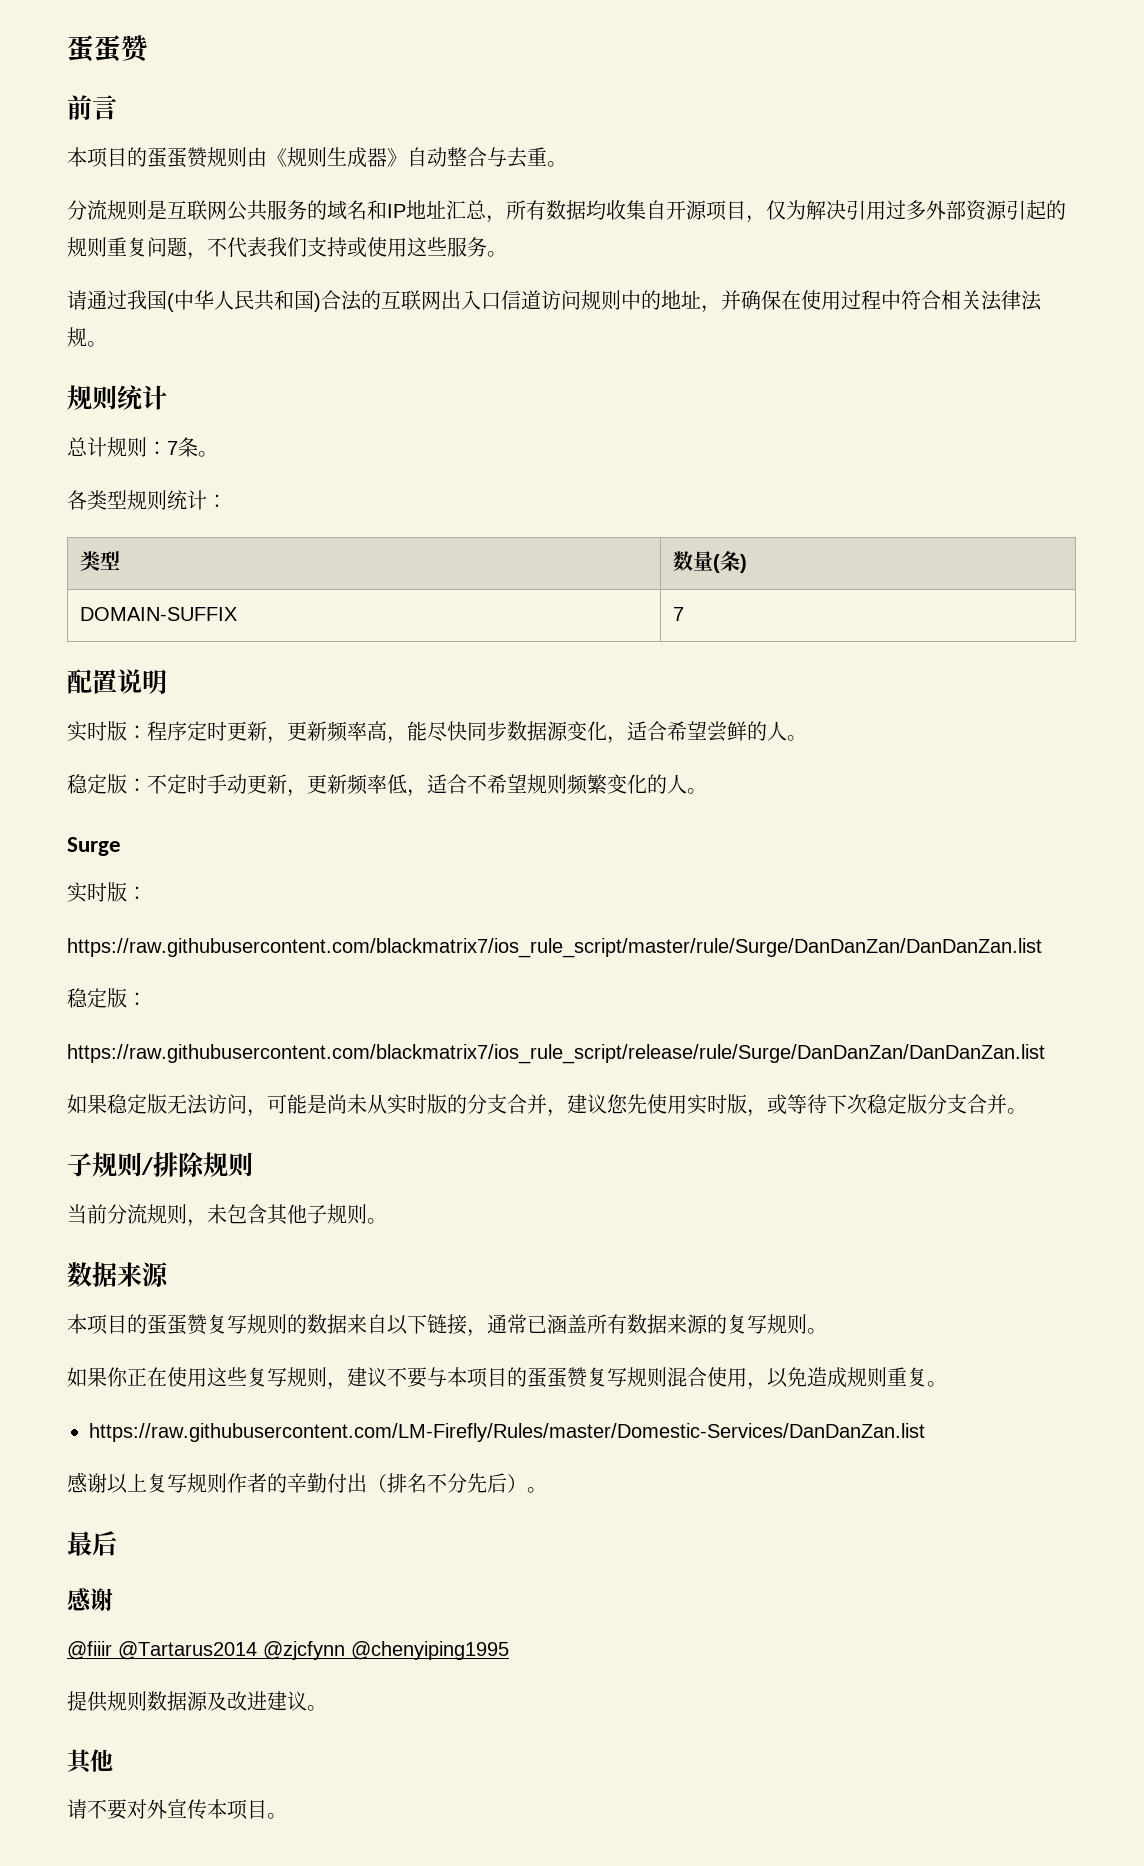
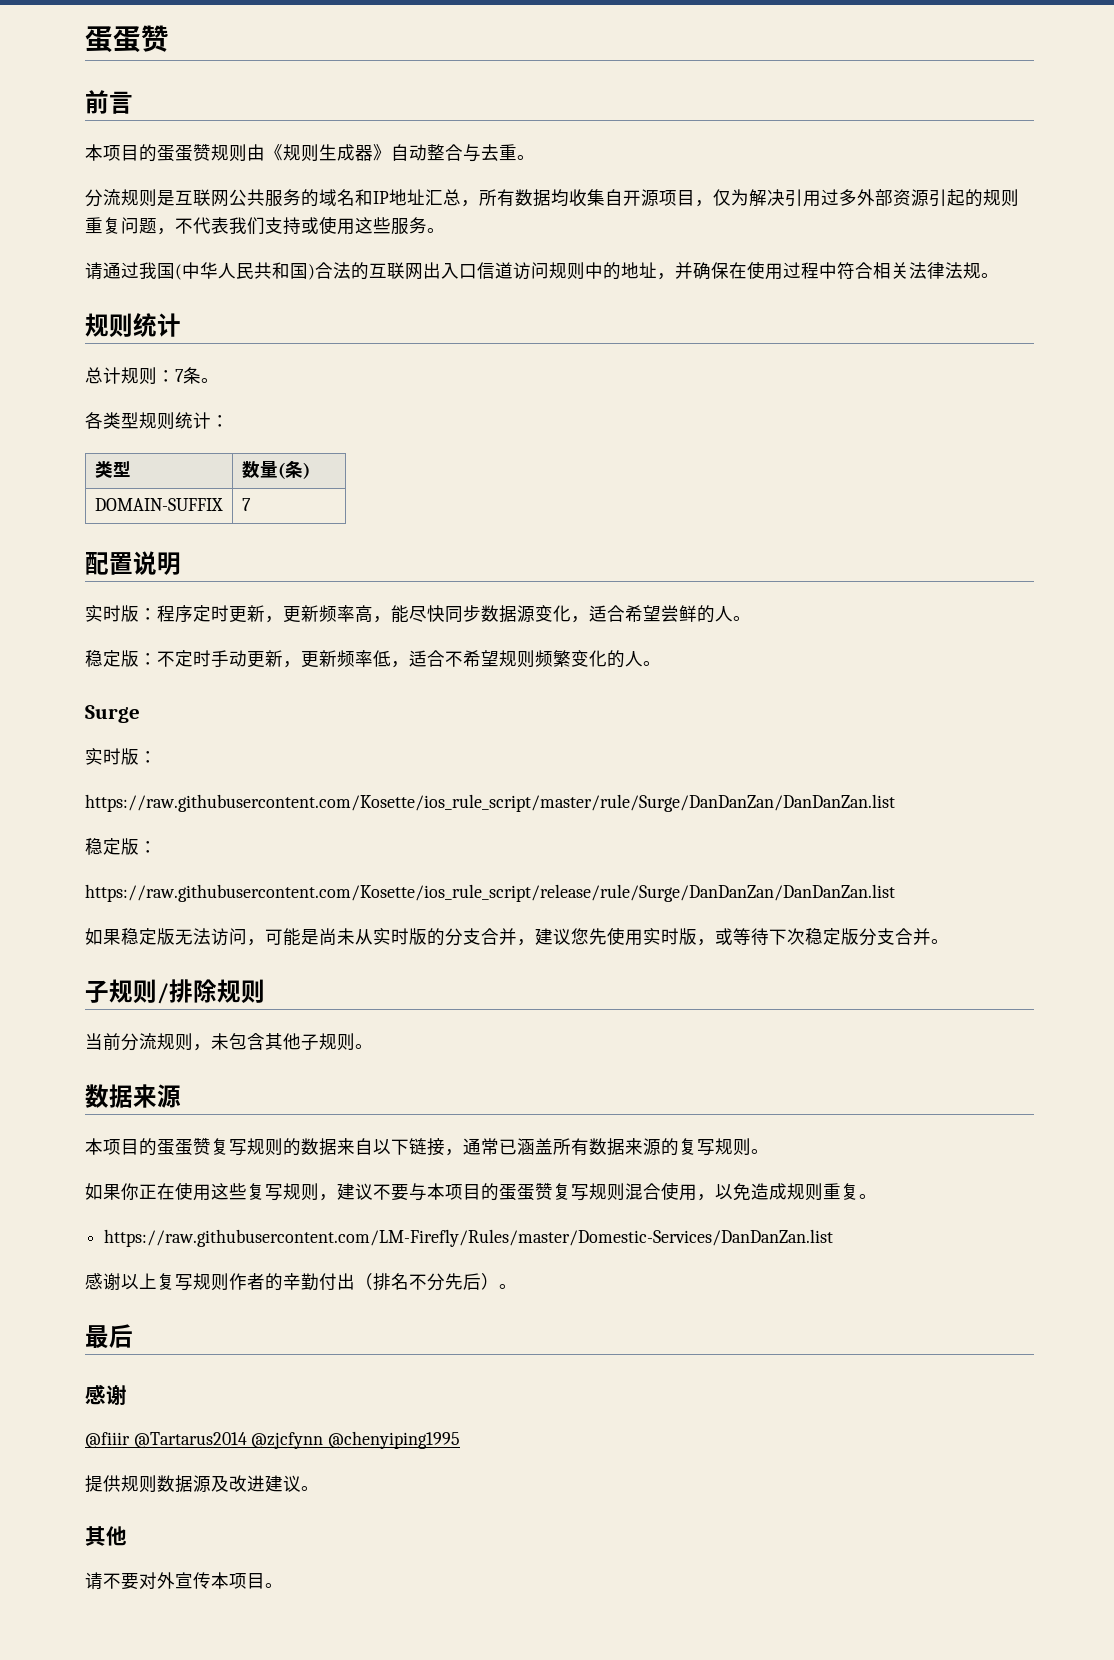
- https://raw.githubusercontent.com/blackmatrix7/ios_rule_script/master/rule/Surge/DanDanZan/DanDanZan.list
+ https://raw.githubusercontent.com/Kosette/ios_rule_script/master/rule/Surge/DanDanZan/DanDanZan.list
- https://raw.githubusercontent.com/blackmatrix7/ios_rule_script/release/rule/Surge/DanDanZan/DanDanZan.list
+ https://raw.githubusercontent.com/Kosette/ios_rule_script/release/rule/Surge/DanDanZan/DanDanZan.list

